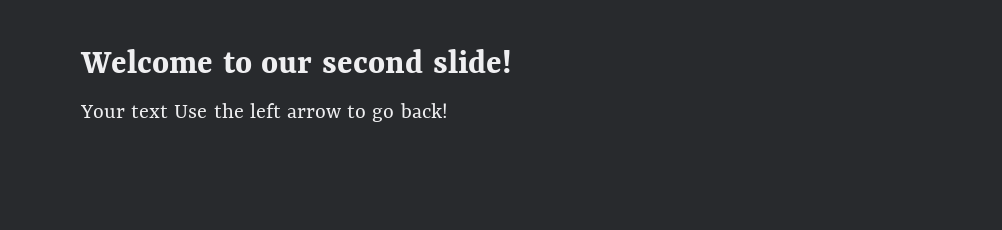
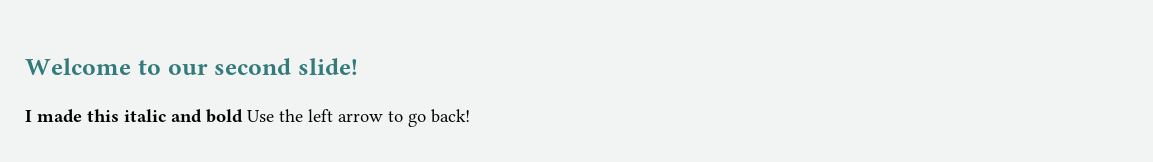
- Your text Use the left arrow to go back!
+ I made this italic and bold Use the left arrow to go back!

